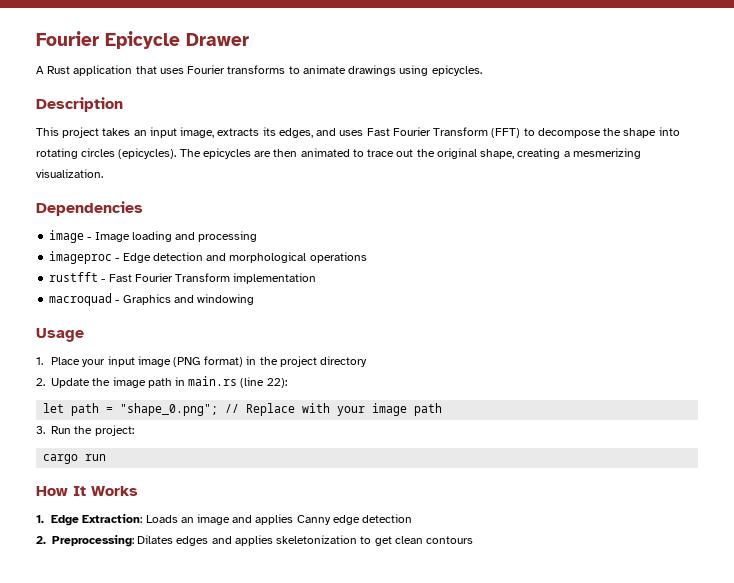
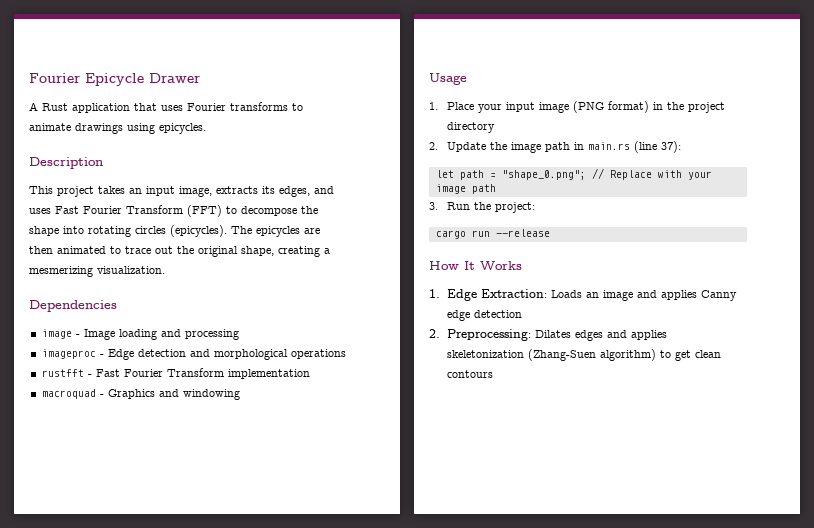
- 2. Update the image path in main.rs (line 22):
+ 2. Update the image path in main.rs (line 37):
- cargo run
+ cargo run --release
- 2. Preprocessing: Dilates edges and applies skeletonization to get clean contours
+ 2. Preprocessing: Dilates edges and applies skeletonization (Zhang-Suen algorithm) to get clean contours

